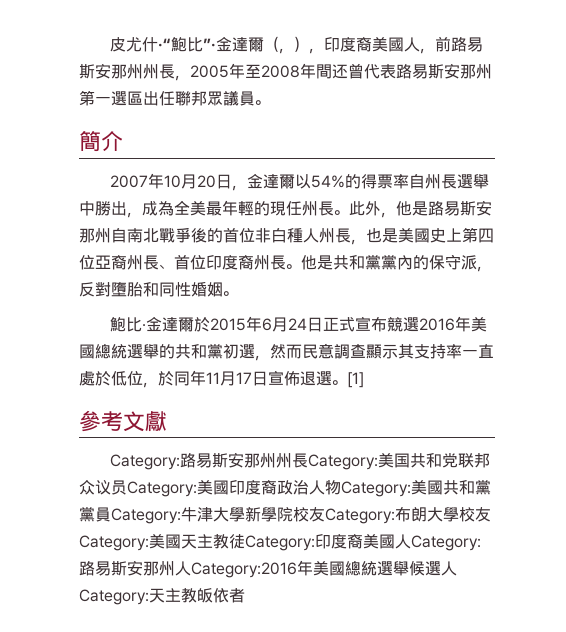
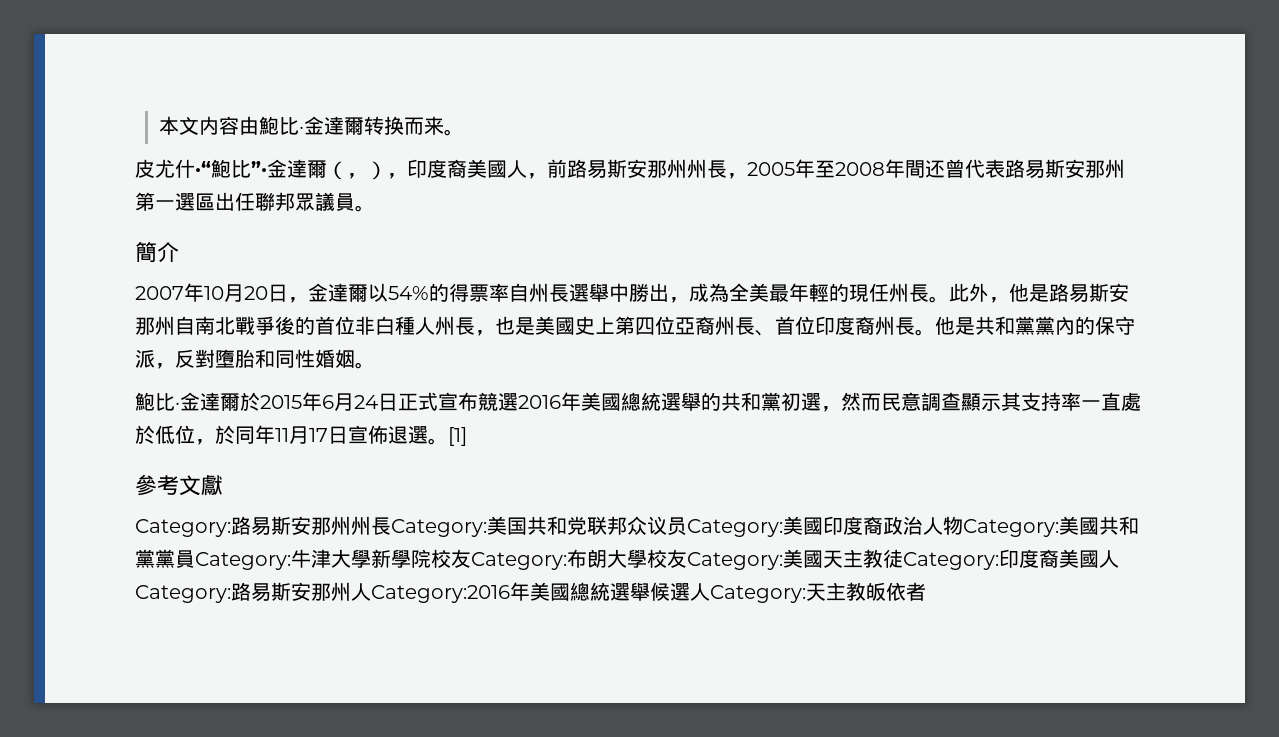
+ 本文内容由鮑比·金達爾转换而来。

